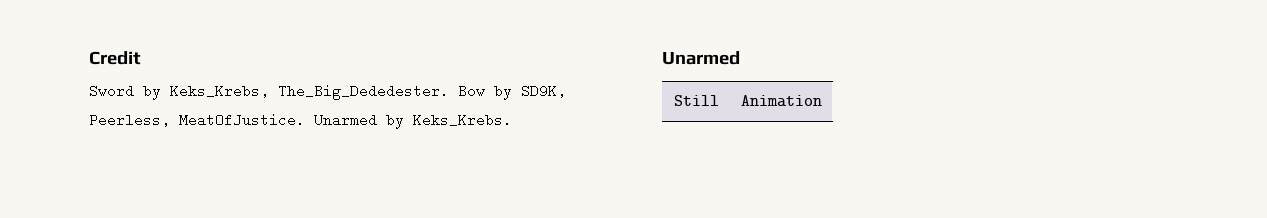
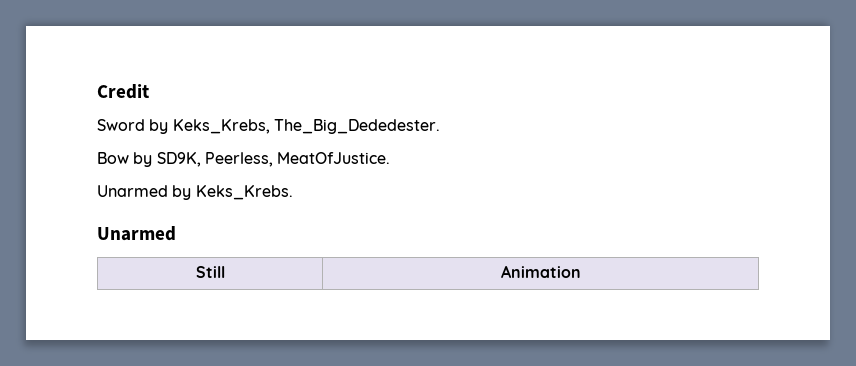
- Sword by Keks_Krebs, The_Big_Dededester. Bow by SD9K, Peerless, MeatOfJustice. Unarmed by Keks_Krebs.
+ Sword by Keks_Krebs, The_Big_Dededester.
+ Bow by SD9K, Peerless, MeatOfJustice.
+ Unarmed by Keks_Krebs.

